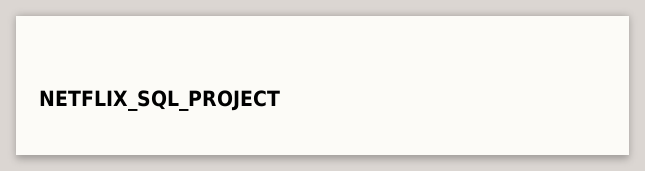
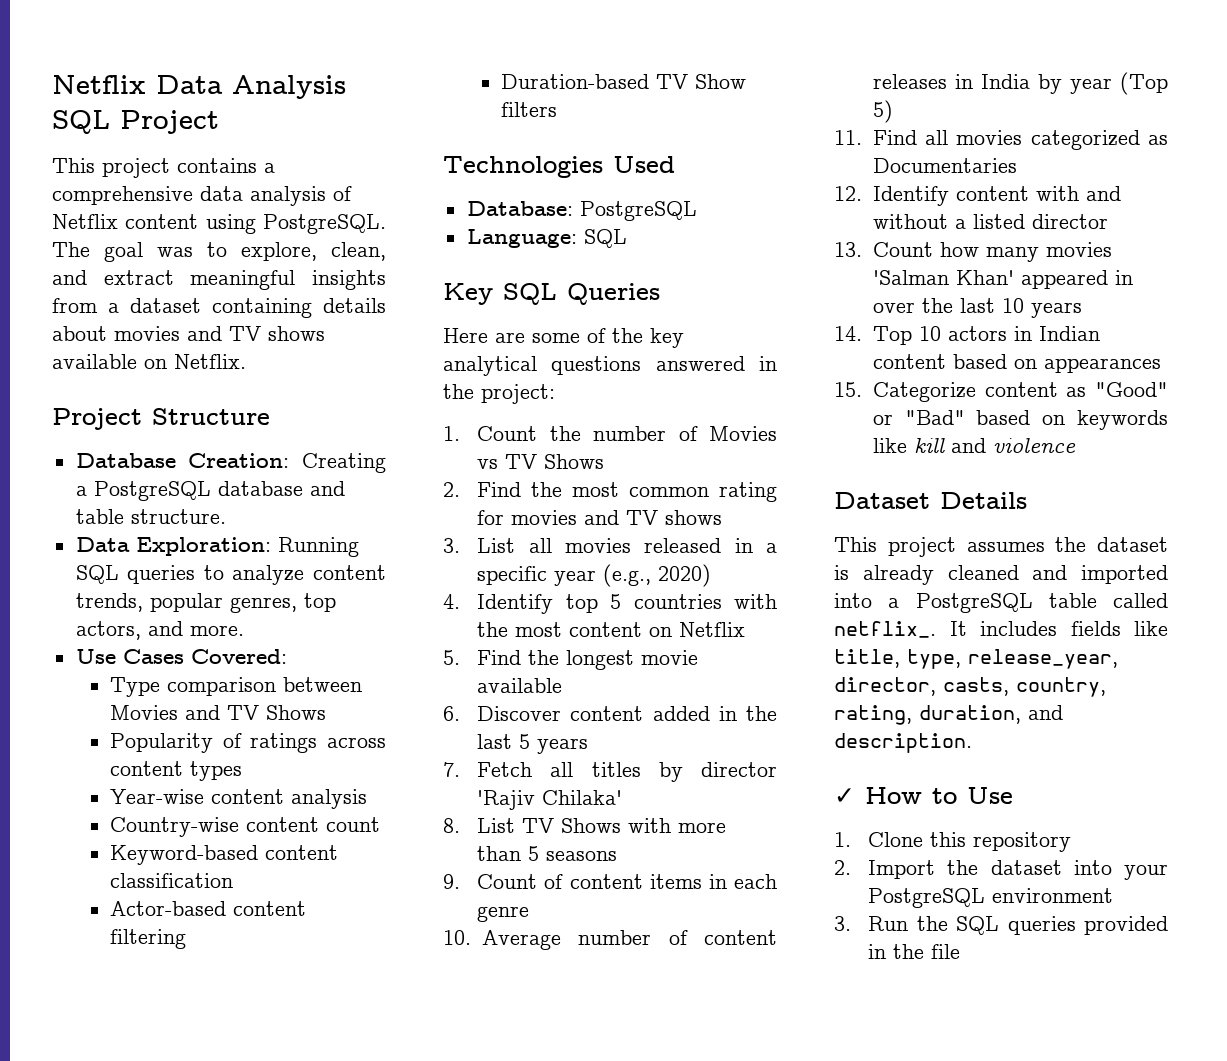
- NETFLIX_SQL_PROJECT
+ Netflix Data Analysis SQL Project
+ This project contains a comprehensive data analysis of Netflix content using PostgreSQL. The goal was to explore, clean, and extract meaningful insights from a dataset containing details about movies and TV shows available on Netflix.
+ Project Structure
+ Database Creation: Creating a PostgreSQL database and table structure.
+ Data Exploration: Running SQL queries to analyze content trends, popular genres, top actors, and more.
+ Use Cases Covered:
+ Type comparison between Movies and TV Shows
+ Popularity of ratings across content types
+ Year-wise content analysis
+ Country-wise content count
+ Keyword-based content classification
+ Actor-based content filtering
+ Duration-based TV Show filters
+ Technologies Used
+ Database: PostgreSQL
+ Language: SQL
+ Key SQL Queries
+ Here are some of the key analytical questions answered in the project:
+ 1. Count the number of Movies vs TV Shows
+ 2. Find the most common rating for movies and TV shows
+ 3. List all movies released in a specific year (e.g., 2020)
+ 4. Identify top 5 countries with the most content on Netflix
+ 5. Find the longest movie available
+ 6. Discover content added in the last 5 years
+ 7. Fetch all titles by director 'Rajiv Chilaka'
+ 8. List TV Shows with more than 5 seasons
+ 9. Count of content items in each genre
+ 10. Average number of content releases in India by year (Top 5)
+ 11. Find all movies categorized as Documentaries
+ 12. Identify content with and without a listed director
+ 13. Count how many movies 'Salman Khan' appeared in over the last 10 years
+ 14. Top 10 actors in Indian content based on appearances
+ 15. Categorize content as "Good" or "Bad" based on keywords like kill and violence
+ Dataset Details
+ This project assumes the dataset is already cleaned and imported into a PostgreSQL table called netflix_. It includes fields like title, type, release_year, director, casts, country, rating, duration, and description.
+ ✓ How to Use
+ 1. Clone this repository
+ 2. Import the dataset into your PostgreSQL environment
+ 3. Run the SQL queries provided in the file

